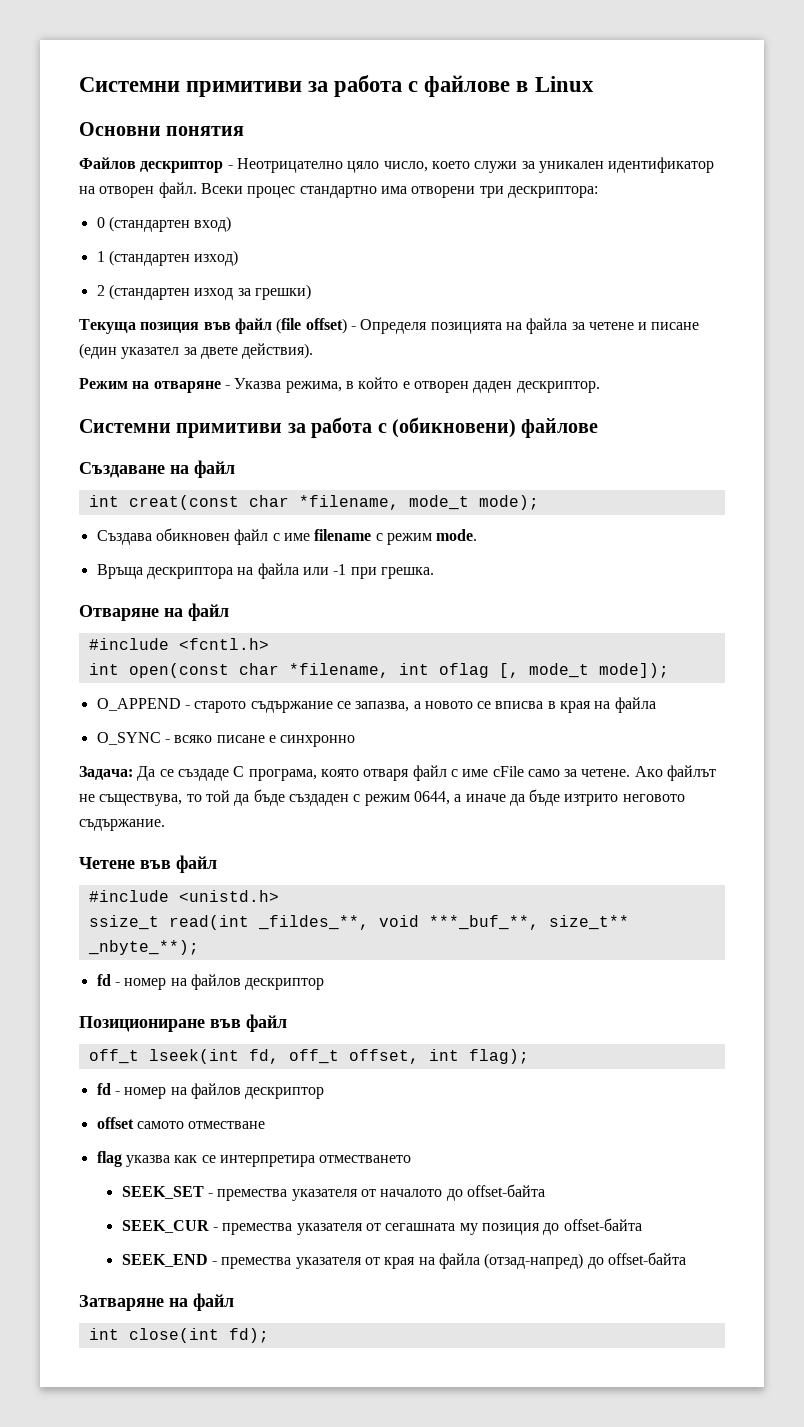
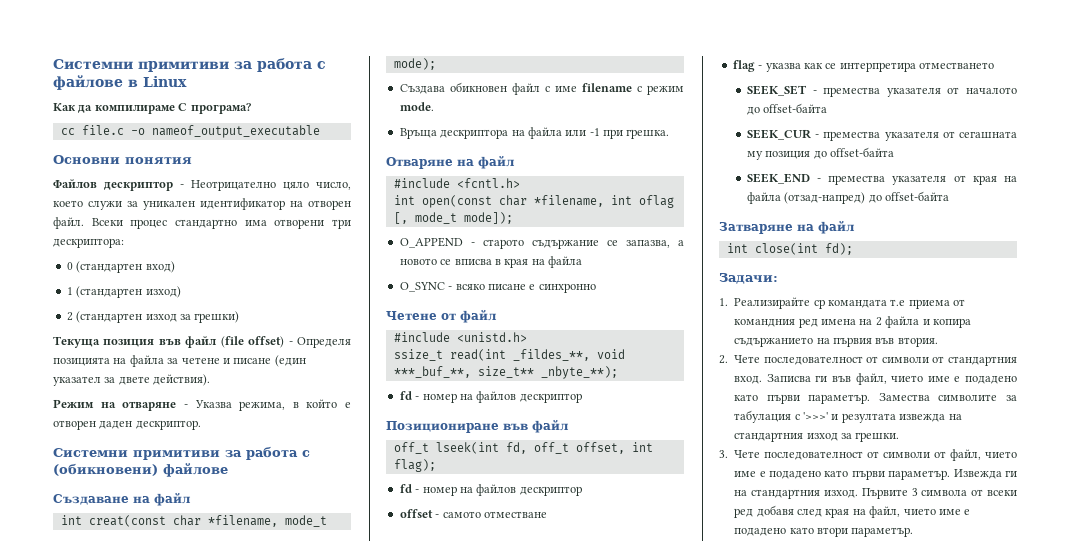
+ Как да компилираме C програма?
+ cc file.c -o nameof_output_executable
- Задача: Да се създаде C програма, която отваря файл с име cFile само за четене. Ако файлът не съществува, то той да бъде създаден с режим 0644, а иначе да бъде изтрито неговото съдържание.
- Четене във файл
+ Четене от файл
- offset самото отместване
+ offset - самото отместване
- flag указва как се интерпретира отместването
+ flag - указва как се интерпретира отместването
+ Задачи:
+ 1. Реализирайте cp командата т.е приема от командния ред имена на 2 файла и копира съдържанието на първия във втория.
+ 2. Чете последователност от символи от стандартния вход. Записва ги във файл, чието име е подадено като първи параметър. Замества символите за табулация с '>>>' и резултата извежда на стандартния изход за грешки.
+ 3. Чете последователност от символи от файл, чието име е подадено като първи параметър. Извежда ги на стандартния изход. Първите 3 символа от всеки ред добавя след края на файл, чието име е подадено като втори параметър.

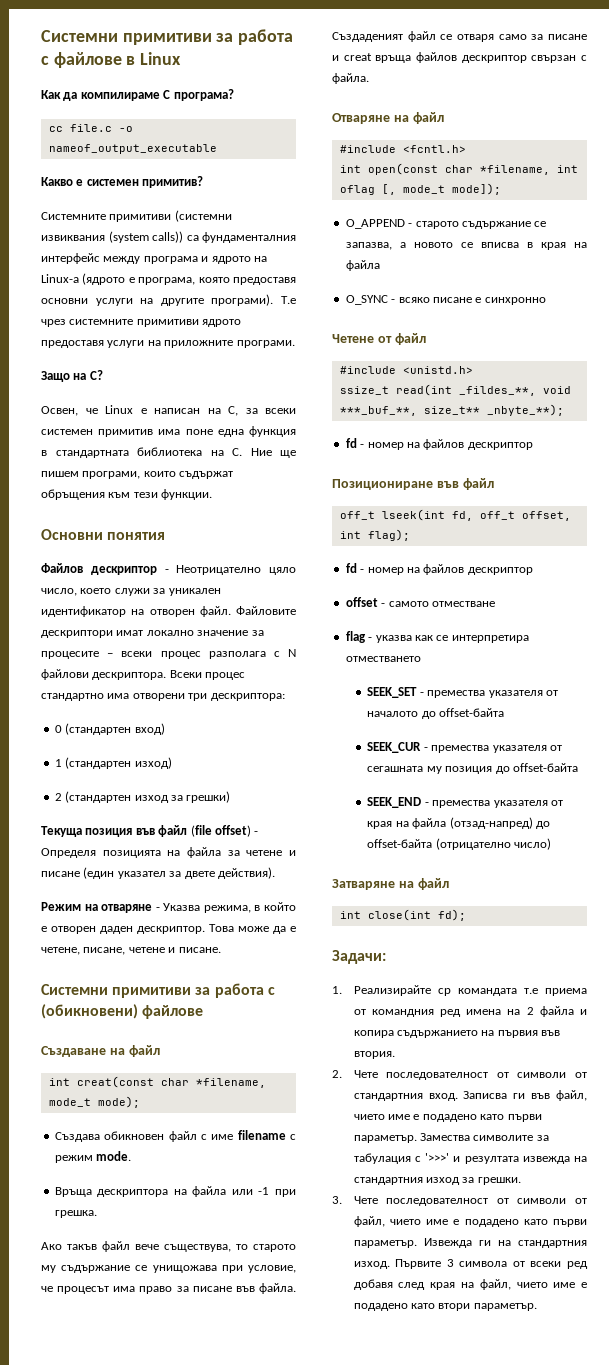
+ Какво е системен примитив?
+ Системните примитиви (системни извиквания (system calls)) са фундаменталния интерфейс между програма и ядрото на Linux-a (ядрото е програма, която предоставя основни услуги на другите програми). Т.е чрез системните примитиви ядрото предоставя услуги на приложните програми.
+ Защо на C?
+ Освен, че Linux e написан на С, за всеки системен примитив има поне една функция в стандартната библиотека на C. Ние ще пишем програми, които съдържат обръщения към тези функции.
+ Файловите дескриптори имат локално значение за процесите – всеки процес разполага с N файлови дескриптора.
+ Това може да е четене, писане, четене и писане.
+ Ако такъв файл вече съществува, то старото му съдържание се унищожава при условие, че процесът има право за писане във файла. Създаденият файл се отваря само за писане и creat връща файлов дескриптор свързан с файла.
- SEEK_END - премества указателя от края на файла (отзад-напред) до offset-байта
+ SEEK_END - премества указателя от края на файла (отзад-напред) до offset-байта (отрицателно число)

